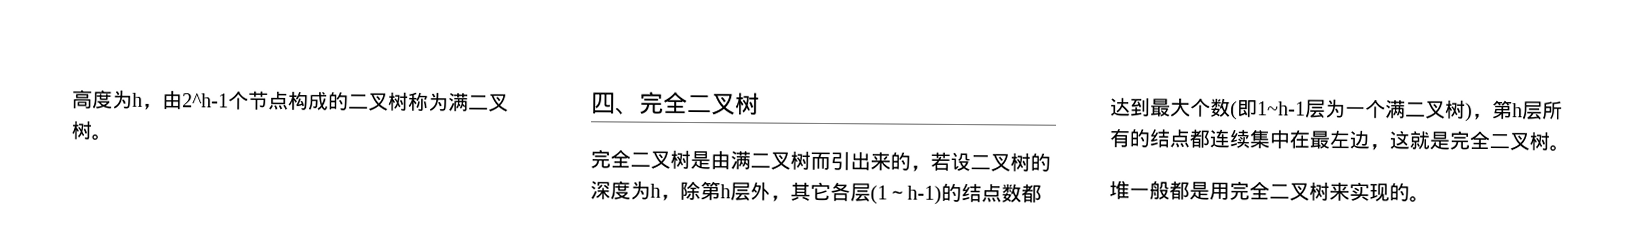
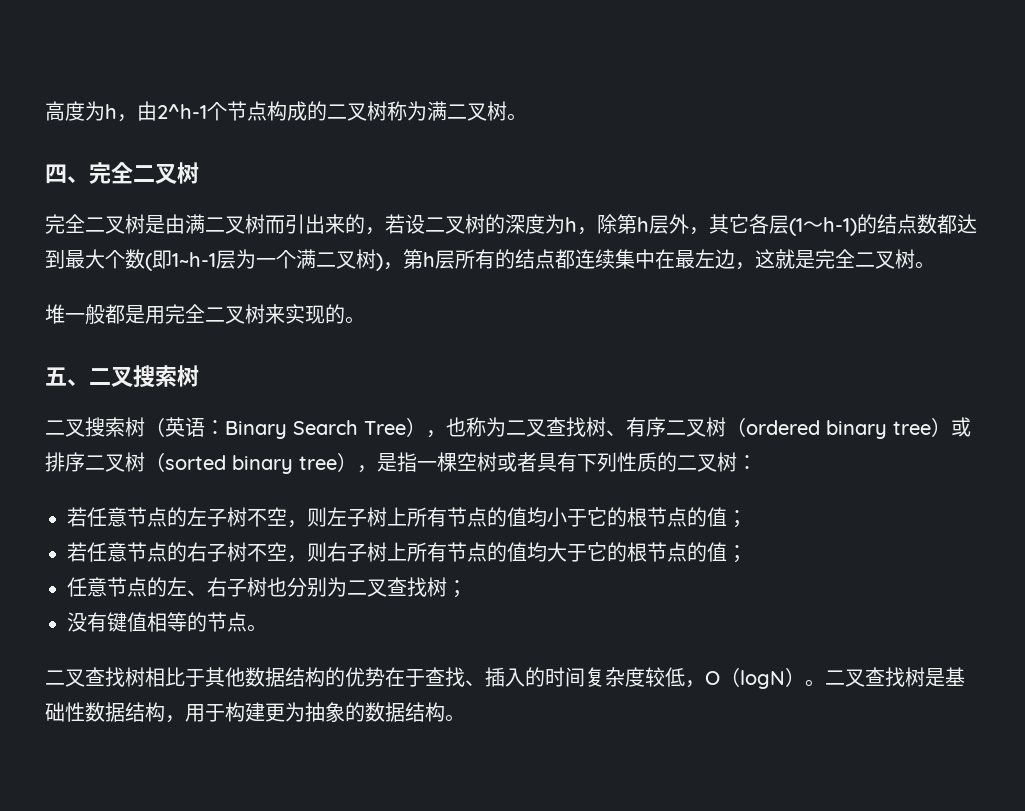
+ 五、二叉搜索树
+ 二叉搜索树（英语：Binary Search Tree），也称为二叉查找树、有序二叉树（ordered binary tree）或排序二叉树（sorted binary tree），是指一棵空树或者具有下列性质的二叉树：
+ 若任意节点的左子树不空，则左子树上所有节点的值均小于它的根节点的值；
+ 若任意节点的右子树不空，则右子树上所有节点的值均大于它的根节点的值；
+ 任意节点的左、右子树也分别为二叉查找树；
+ 没有键值相等的节点。
+ 二叉查找树相比于其他数据结构的优势在于查找、插入的时间复杂度较低，O（logN）。二叉查找树是基础性数据结构，用于构建更为抽象的数据结构。

